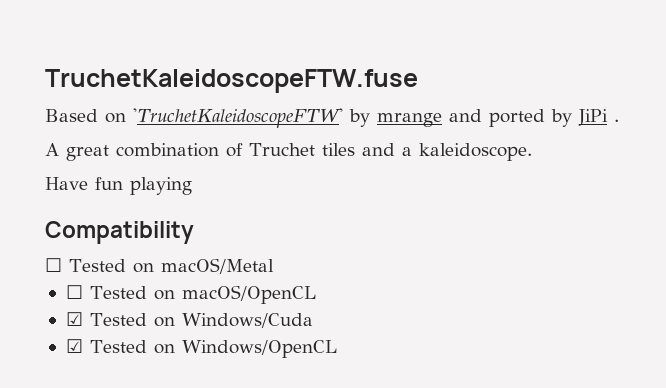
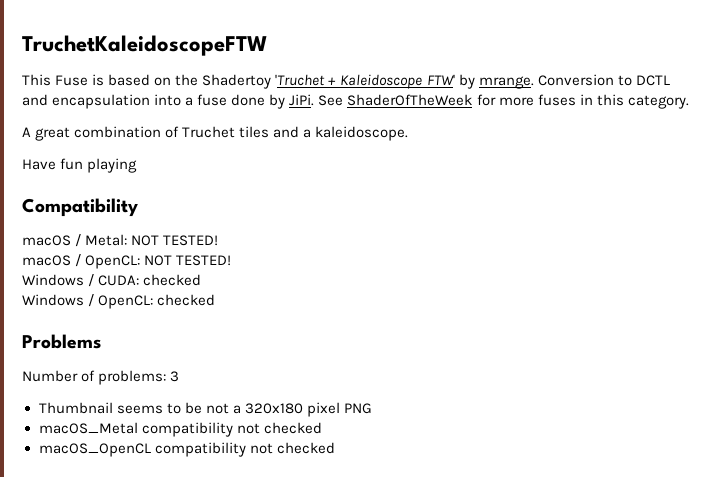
- TruchetKaleidoscopeFTW.fuse
- Based on 'TruchetKaleidoscopeFTW' by mrange and ported by JiPi .
+ TruchetKaleidoscopeFTW
+ This Fuse is based on the Shadertoy 'Truchet + Kaleidoscope FTW' by mrange. Conversion to DCTL and encapsulation into a fuse done by JiPi. See ShaderOfTheWeek for more fuses in this category.
- ☐ Tested on macOS/Metal
- ☐ Tested on macOS/OpenCL
- ☑ Tested on Windows/Cuda
- ☑ Tested on Windows/OpenCL
+ macOS / Metal: NOT TESTED!
+ macOS / OpenCL: NOT TESTED!
+ Windows / CUDA: checked
+ Windows / OpenCL: checked
+ Problems
+ Number of problems: 3
+ Thumbnail seems to be not a 320x180 pixel PNG
+ macOS_Metal compatibility not checked
+ macOS_OpenCL compatibility not checked

